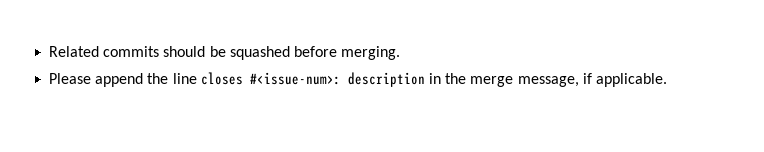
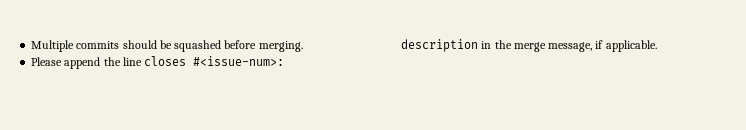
- Related commits should be squashed before merging.
+ Multiple commits should be squashed before merging.

